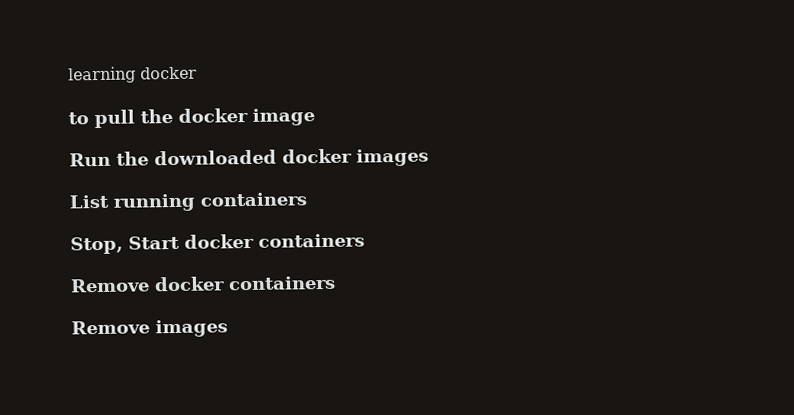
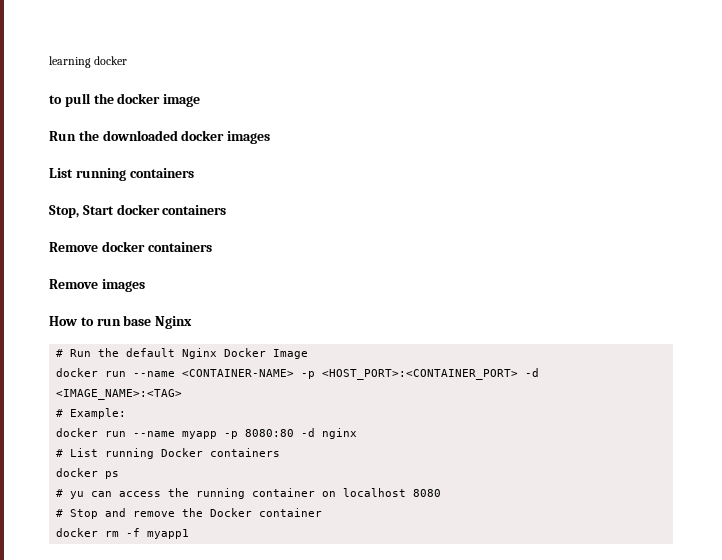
+ How to run base Nginx
+ # Run the default Nginx Docker Image
+ docker run --name <CONTAINER-NAME> -p <HOST_PORT>:<CONTAINER_PORT> -d <IMAGE_NAME>:<TAG>
+ # Example:
+ docker run --name myapp -p 8080:80 -d nginx
+ # List running Docker containers
+ docker ps
+ # yu can access the running container on localhost 8080
+ # Stop and remove the Docker container
+ docker rm -f myapp1

